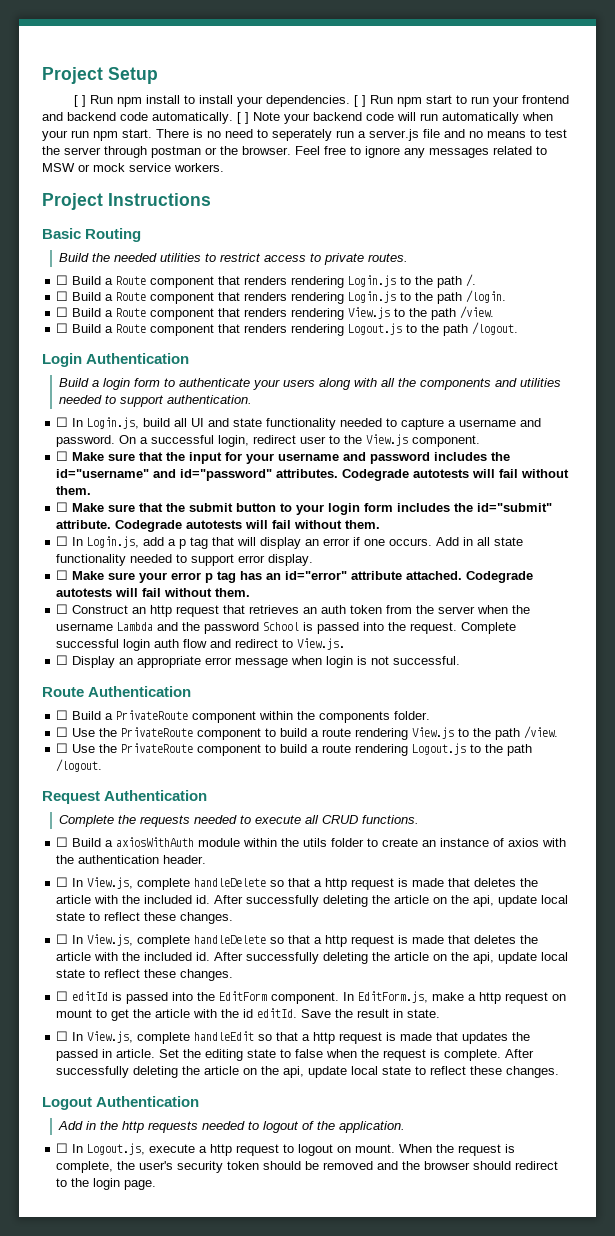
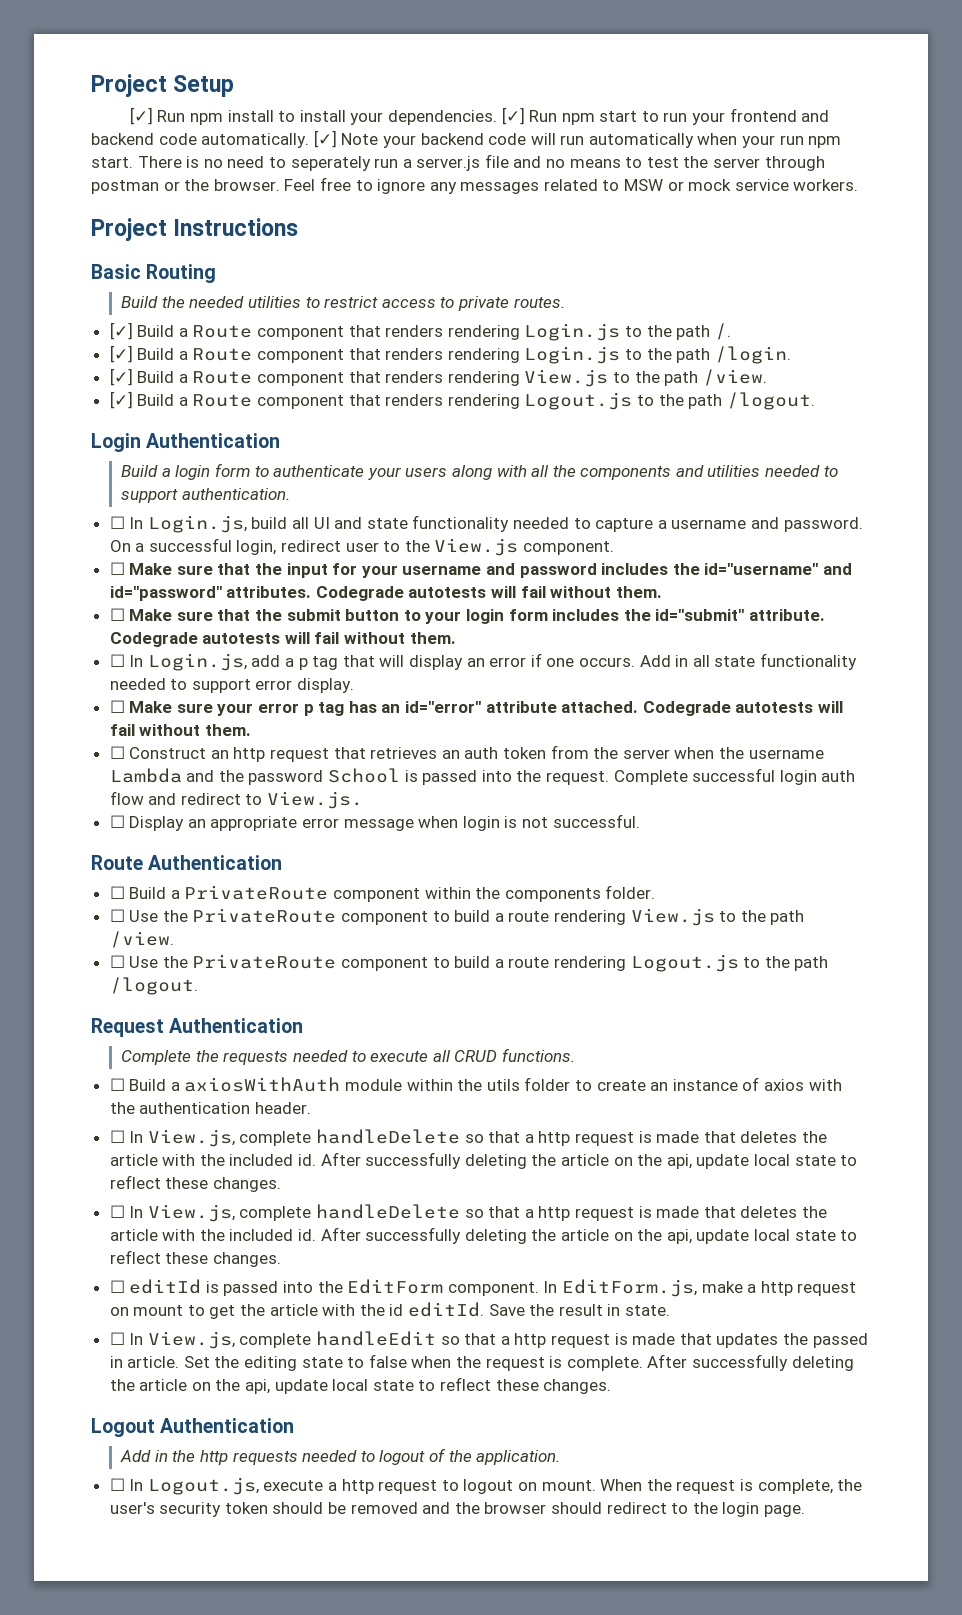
- [ ] Run npm install to install your dependencies.
+ [✓] Run npm install to install your dependencies.
- [ ] Run npm start to run your frontend and backend code automatically.
+ [✓] Run npm start to run your frontend and backend code automatically.
- [ ] Note your backend code will run automatically when your run npm start.
+ [✓] Note your backend code will run automatically when your run npm start.
- ☐ Build a Route component that renders rendering Login.js to the path /.
+ [✓] Build a Route component that renders rendering Login.js to the path /.
- ☐ Build a Route component that renders rendering Login.js to the path /login.
+ [✓] Build a Route component that renders rendering Login.js to the path /login.
- ☐ Build a Route component that renders rendering View.js to the path /view.
+ [✓] Build a Route component that renders rendering View.js to the path /view.
- ☐ Build a Route component that renders rendering Logout.js to the path /logout.
+ [✓] Build a Route component that renders rendering Logout.js to the path /logout.

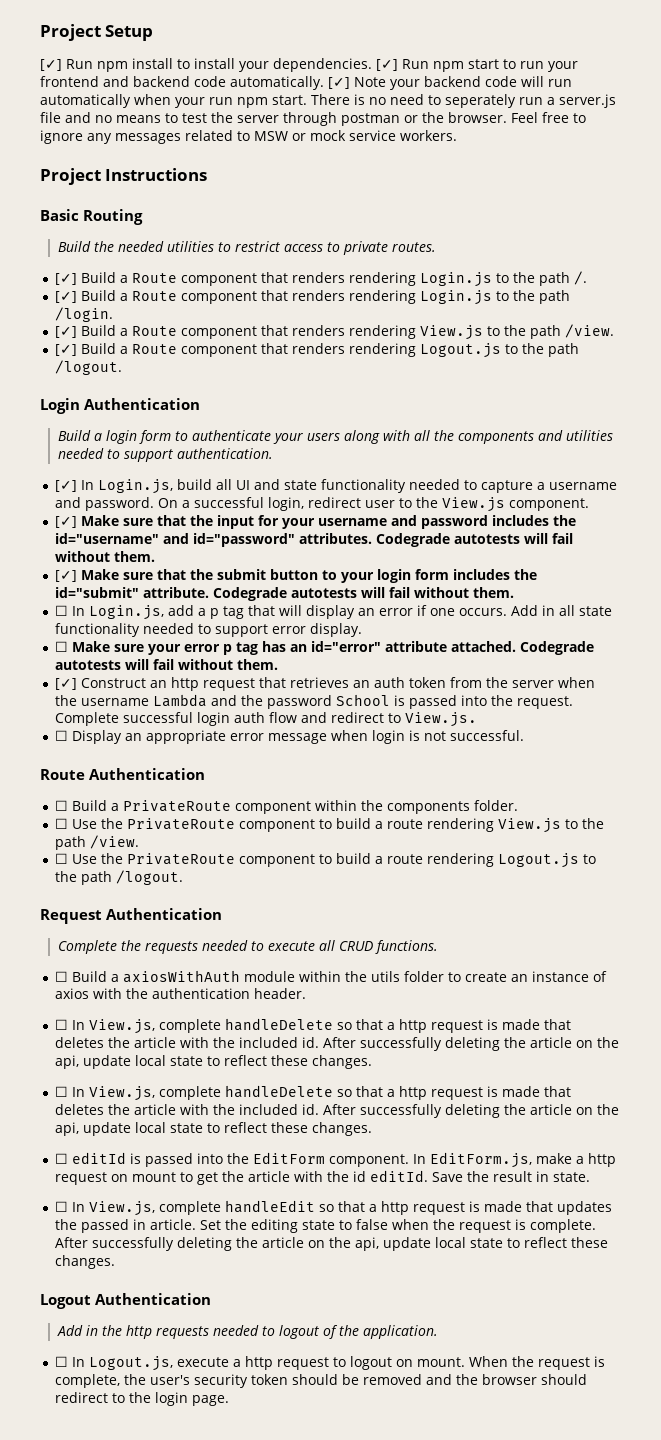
- ☐ In Login.js, build all UI and state functionality needed to capture a username and password.
+ [✓] In Login.js, build all UI and state functionality needed to capture a username and password.
- ☐ Make sure that the input for your username and password includes the id="username" and id="password" attributes.
+ [✓] Make sure that the input for your username and password includes the id="username" and id="password" attributes.
- ☐ Make sure that the submit button to your login form includes the id="submit" attribute.
+ [✓] Make sure that the submit button to your login form includes the id="submit" attribute.
- ☐ Construct an http request that retrieves an auth token from the server when the username Lambda and the password School is passed into the request.
+ [✓] Construct an http request that retrieves an auth token from the server when the username Lambda and the password School is passed into the request.

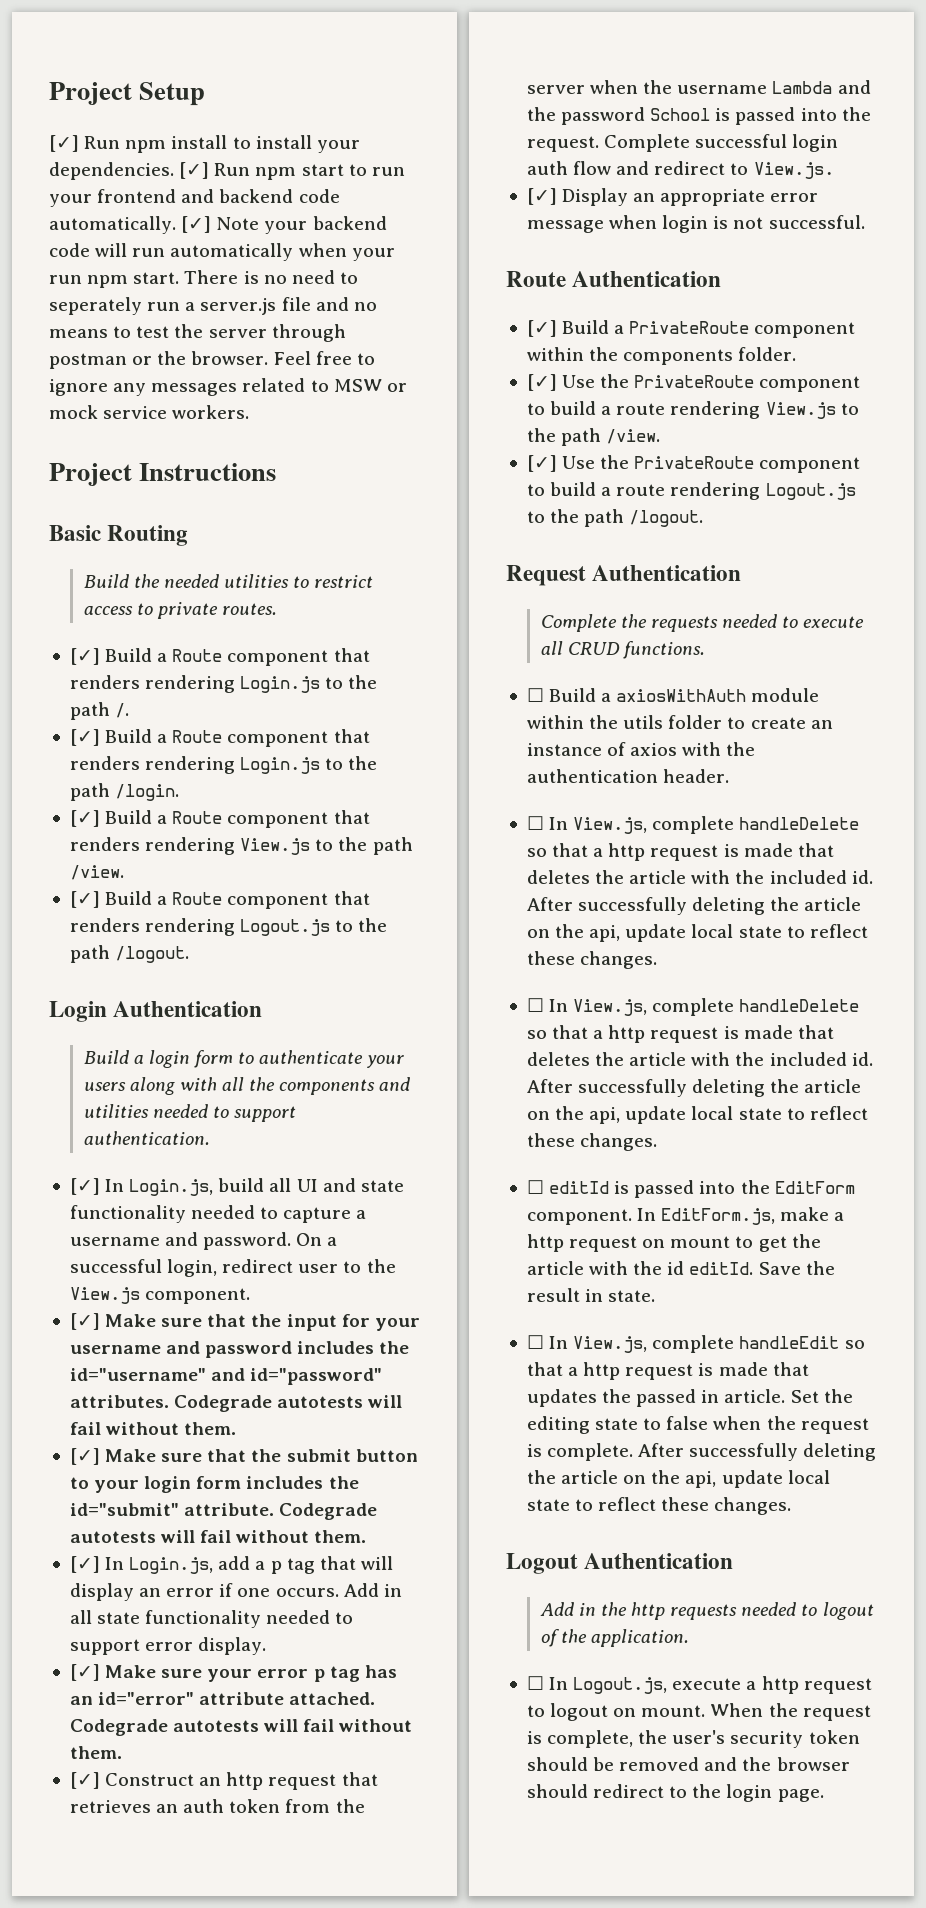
- ☐ In Login.js, add a p tag that will display an error if one occurs.
+ [✓] In Login.js, add a p tag that will display an error if one occurs.
- ☐ Make sure your error p tag has an id="error" attribute attached.
+ [✓] Make sure your error p tag has an id="error" attribute attached.
- ☐ Display an appropriate error message when login is not successful.
+ [✓] Display an appropriate error message when login is not successful.
- ☐ Build a PrivateRoute component within the components folder.
+ [✓] Build a PrivateRoute component within the components folder.
- ☐ Use the PrivateRoute component to build a route rendering View.js to the path /view.
+ [✓] Use the PrivateRoute component to build a route rendering View.js to the path /view.
- ☐ Use the PrivateRoute component to build a route rendering Logout.js to the path /logout.
+ [✓] Use the PrivateRoute component to build a route rendering Logout.js to the path /logout.

